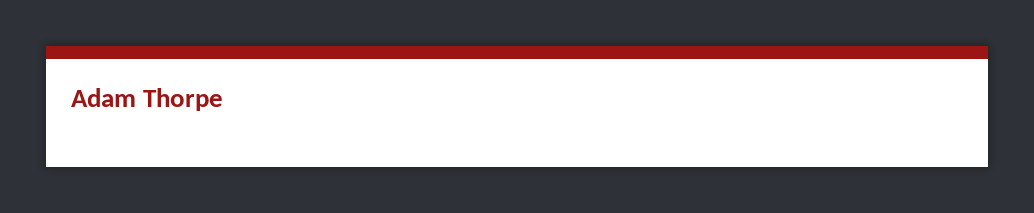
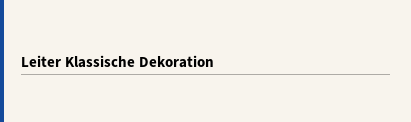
- Adam Thorpe
+ Leiter Klassische Dekoration

